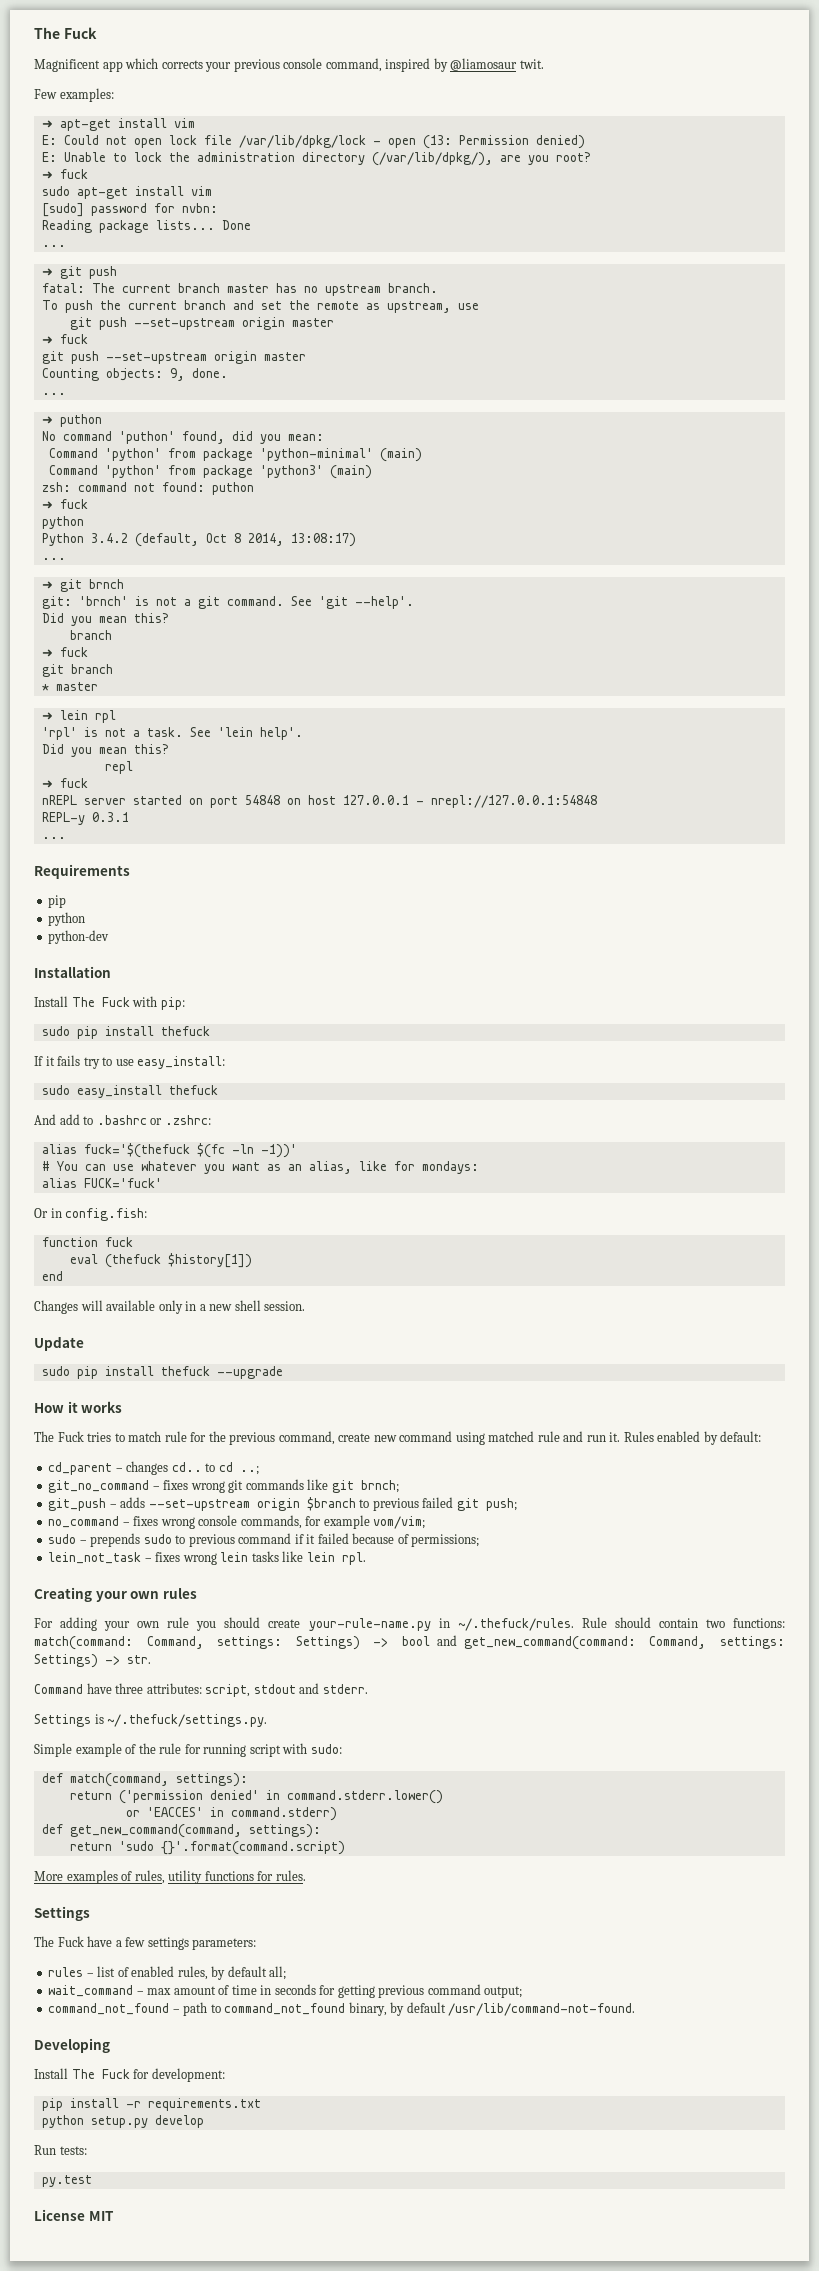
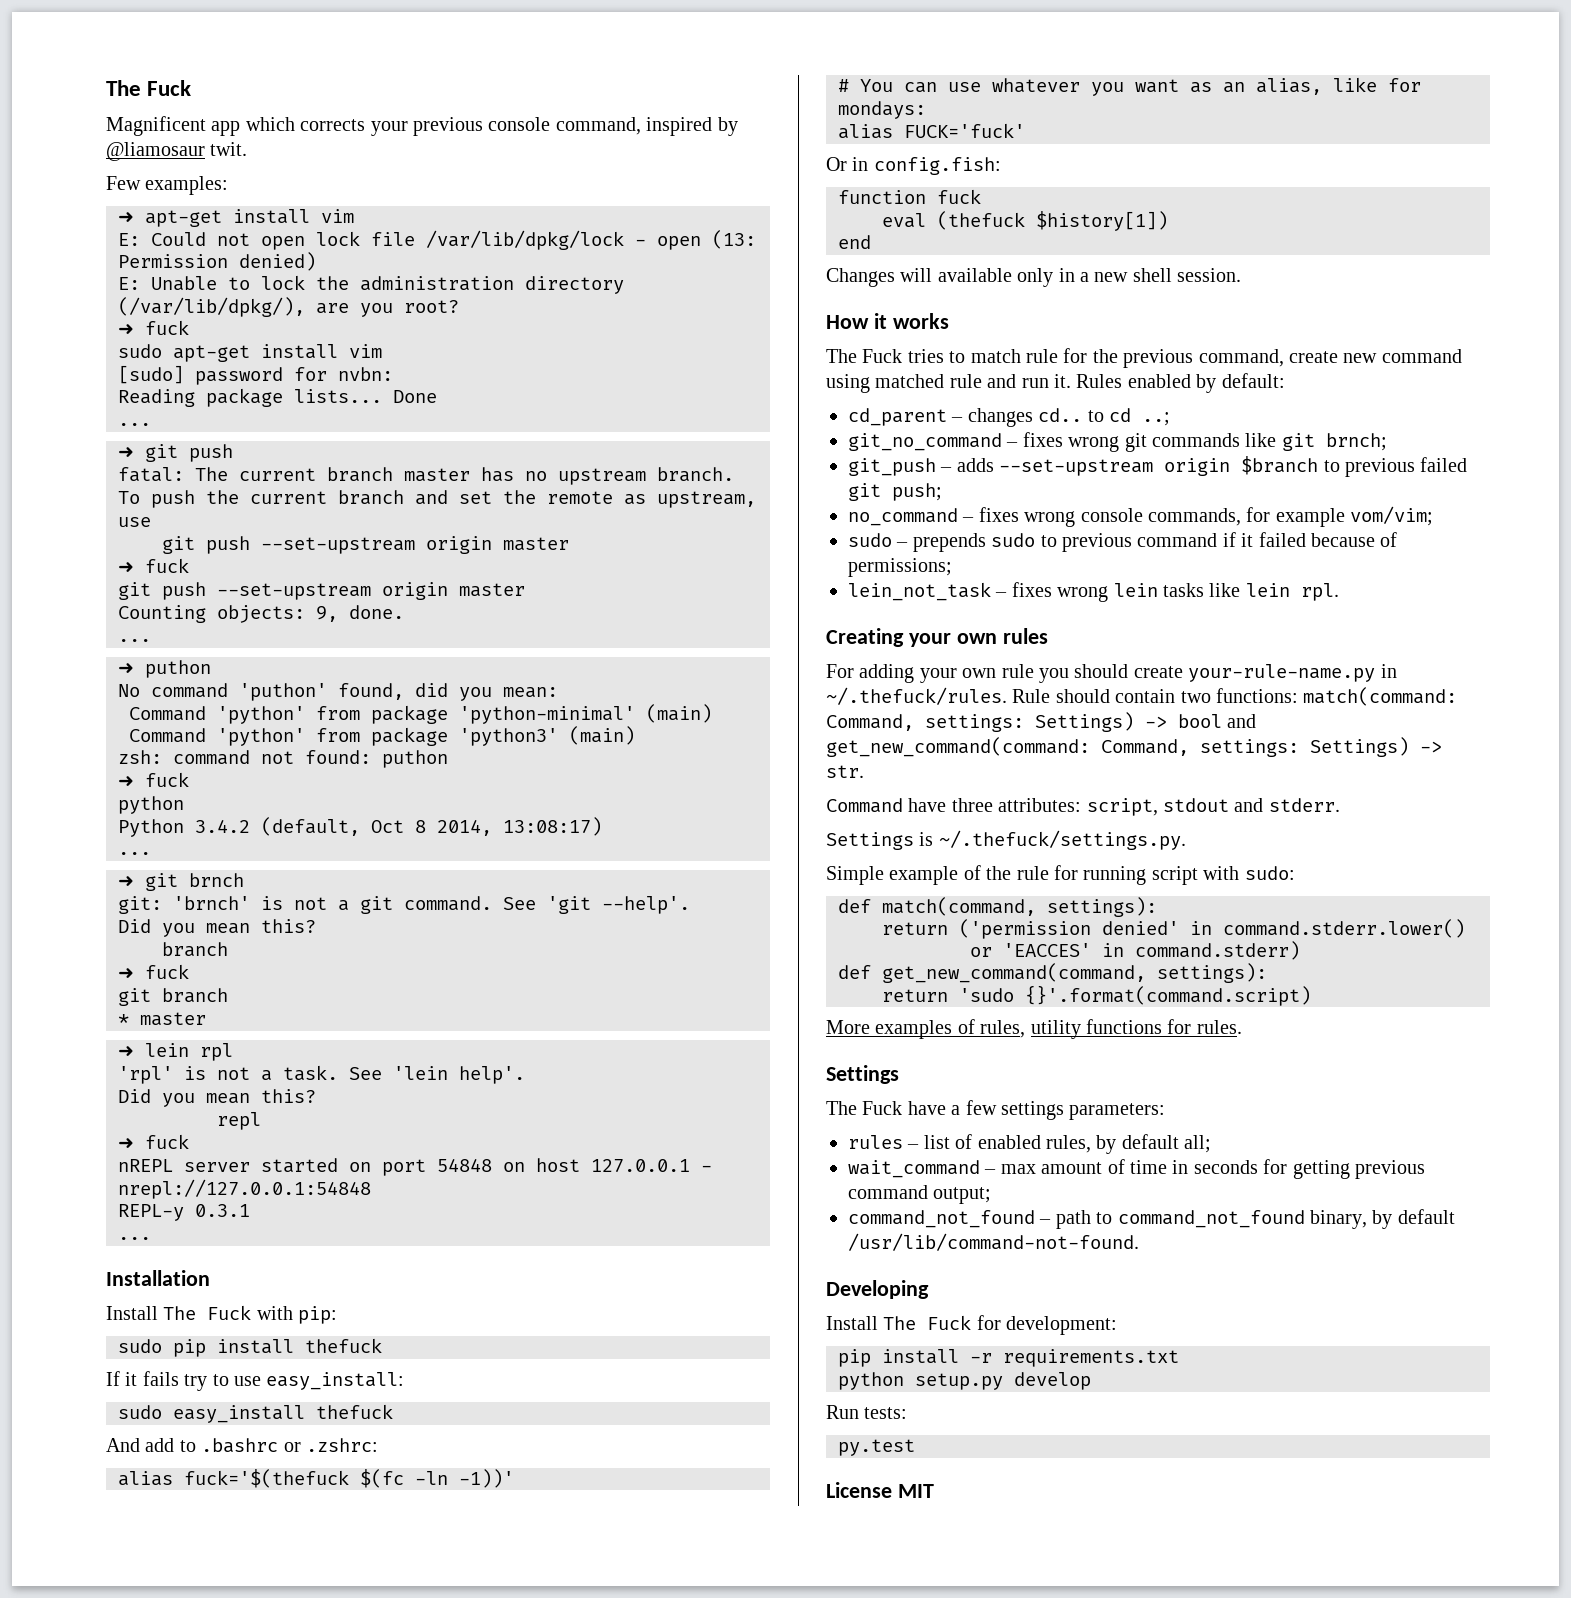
- Requirements
- pip
- python
- python-dev
- Update
- sudo pip install thefuck --upgrade

